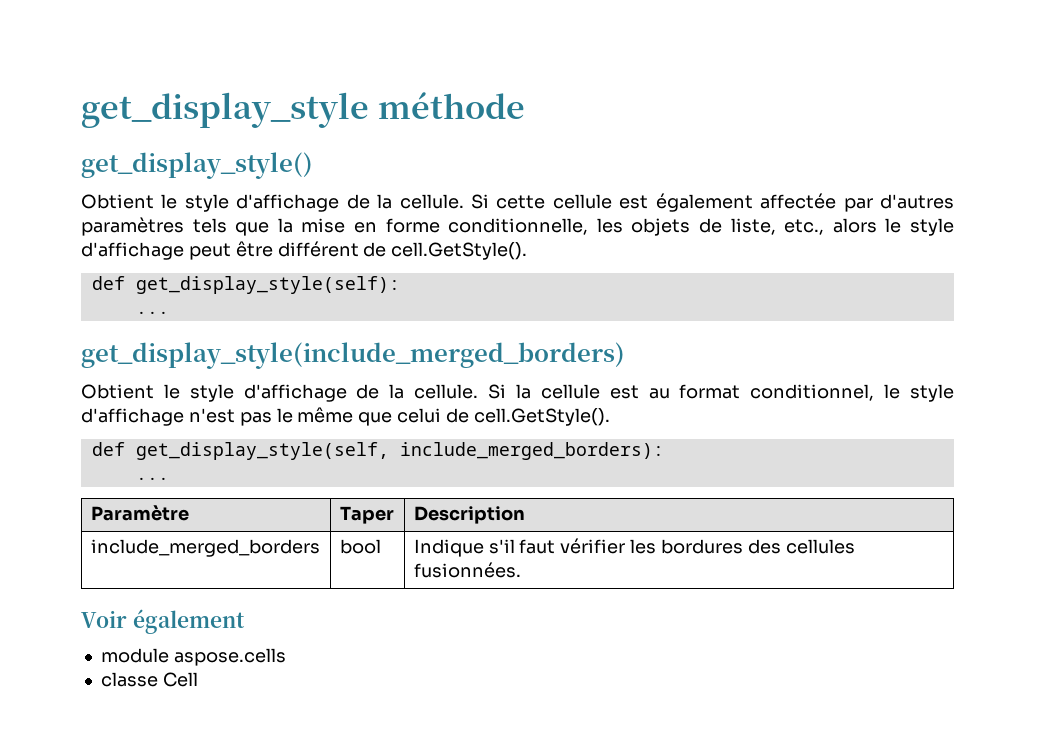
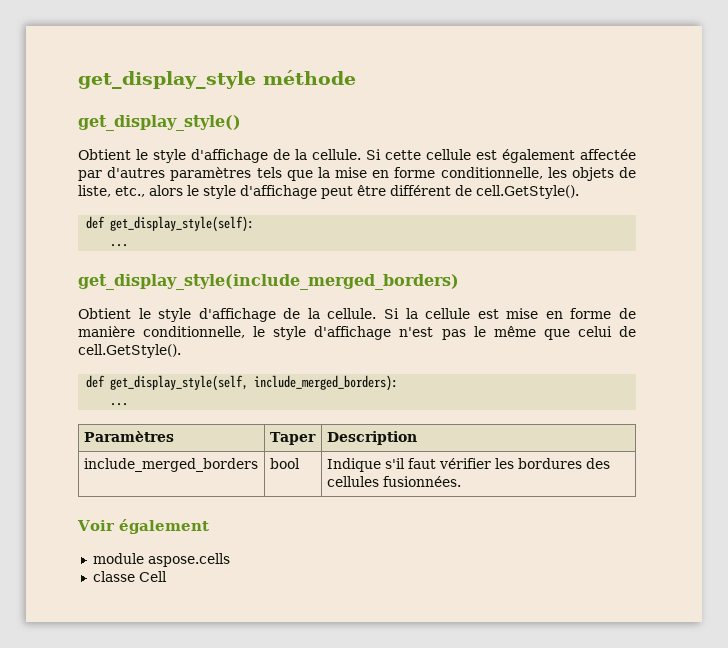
- Si la cellule est au format conditionnel, le style d'affichage n'est pas le même que celui de cell.GetStyle().
+ Si la cellule est mise en forme de manière conditionnelle, le style d'affichage n'est pas le même que celui de cell.GetStyle().
- Paramètre | Taper | Description
+ Paramètres | Taper | Description

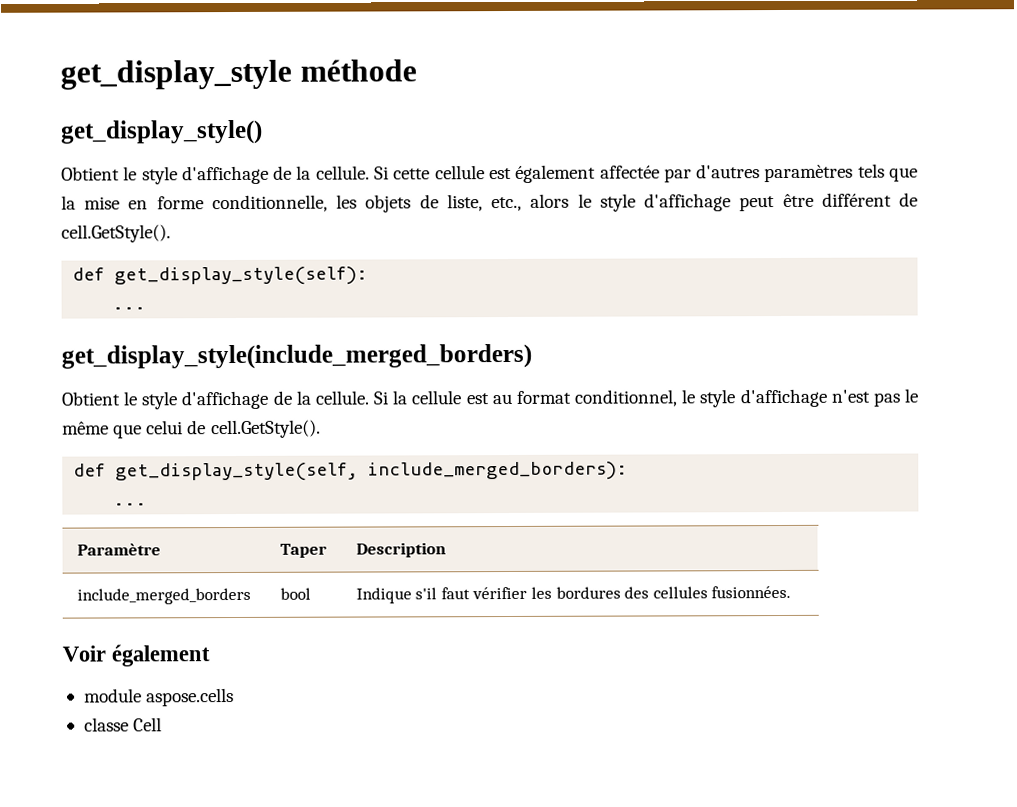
- Si la cellule est mise en forme de manière conditionnelle, le style d'affichage n'est pas le même que celui de cell.GetStyle().
+ Si la cellule est au format conditionnel, le style d'affichage n'est pas le même que celui de cell.GetStyle().
- Paramètres | Taper | Description
+ Paramètre | Taper | Description

